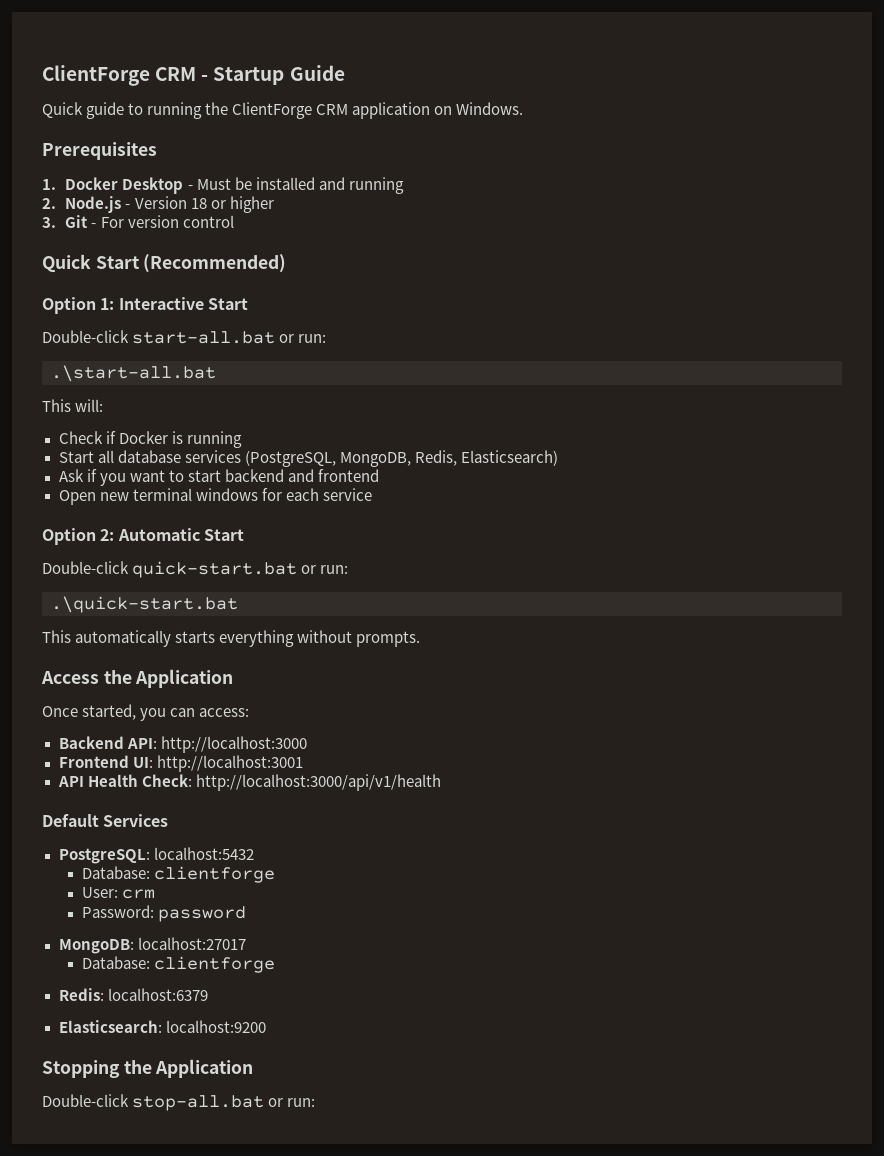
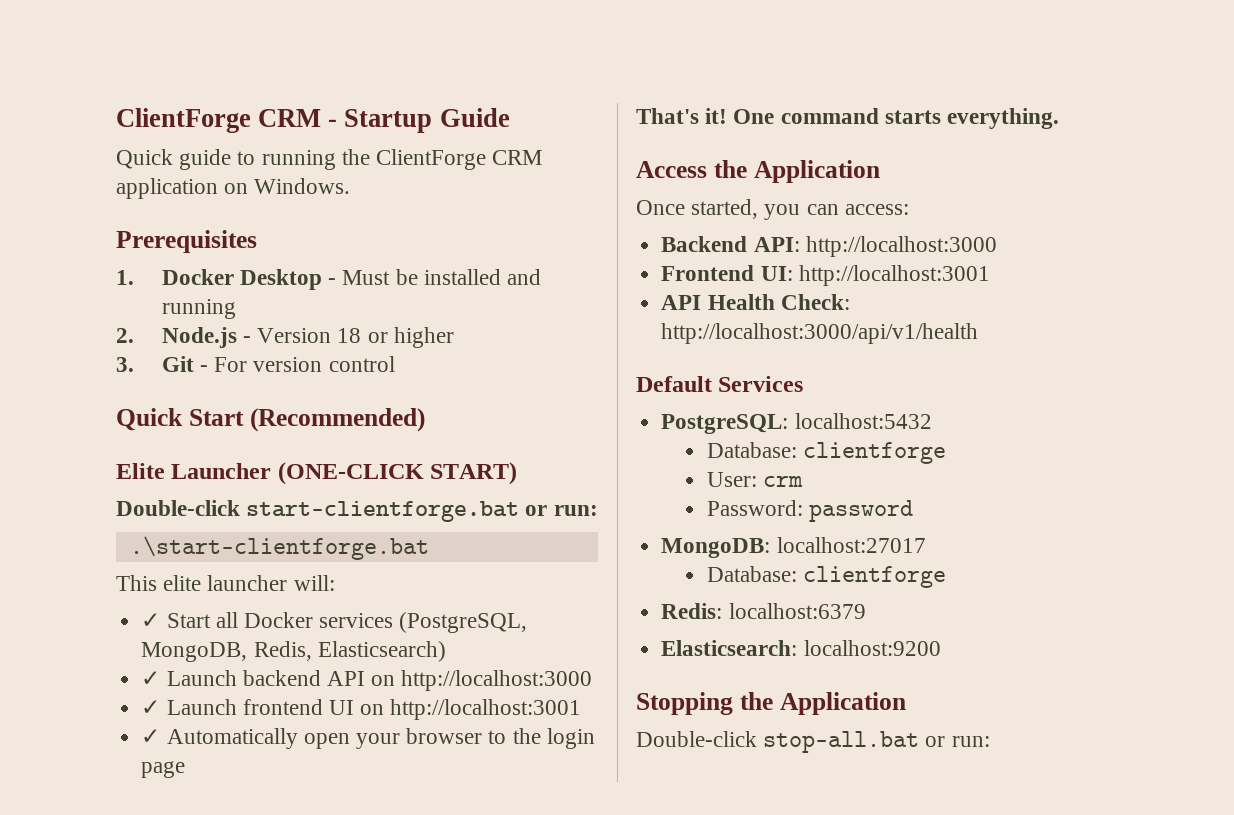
- Option 1: Interactive Start
- Double-click start-all.bat or run:
- .\start-all.bat
- This will:
+ Elite Launcher (ONE-CLICK START)
+ Double-click start-clientforge.bat or run:
+ .\start-clientforge.bat
+ This elite launcher will:
- Check if Docker is running
- Start all database services (PostgreSQL, MongoDB, Redis, Elasticsearch)
+ ✓ Start all Docker services (PostgreSQL, MongoDB, Redis, Elasticsearch)
- Ask if you want to start backend and frontend
- Open new terminal windows for each service
- Option 2: Automatic Start
- Double-click quick-start.bat or run:
- .\quick-start.bat
- This automatically starts everything without prompts.
+ ✓ Launch backend API on http://localhost:3000
+ ✓ Launch frontend UI on http://localhost:3001
+ ✓ Automatically open your browser to the login page
+ That's it! One command starts everything.

